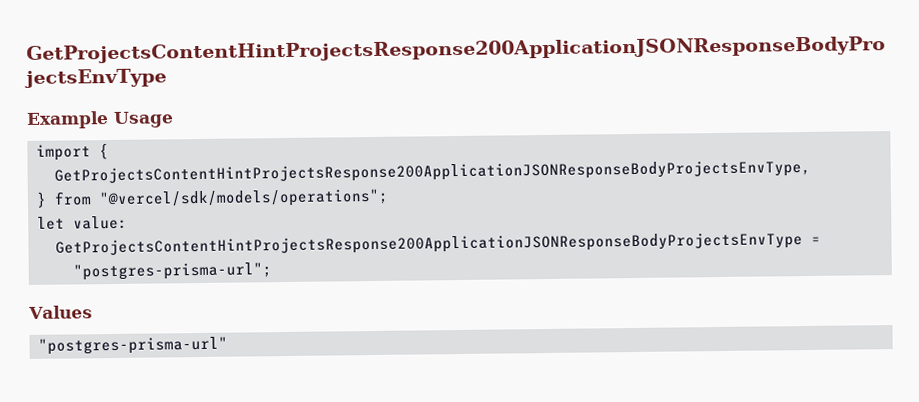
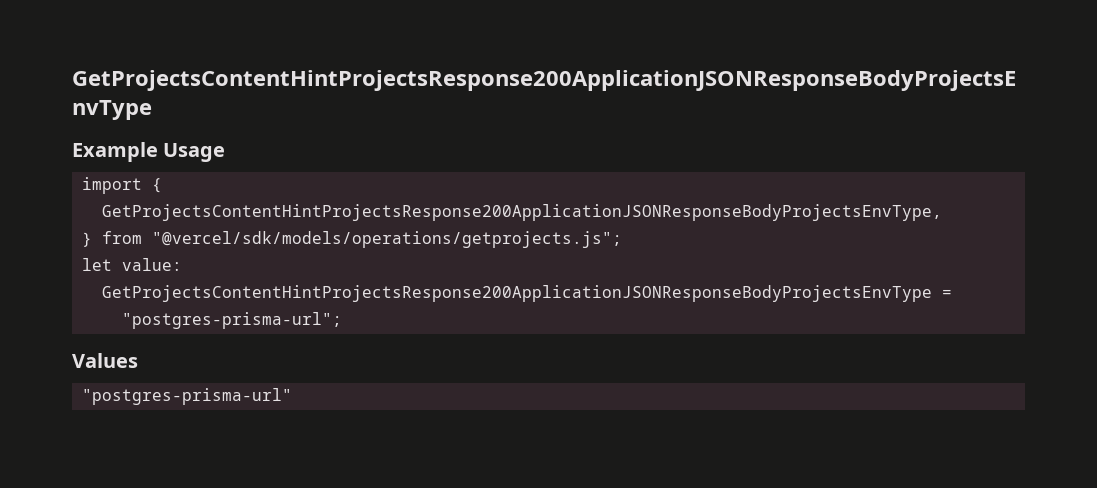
- } from "@vercel/sdk/models/operations";
+ } from "@vercel/sdk/models/operations/getprojects.js";

